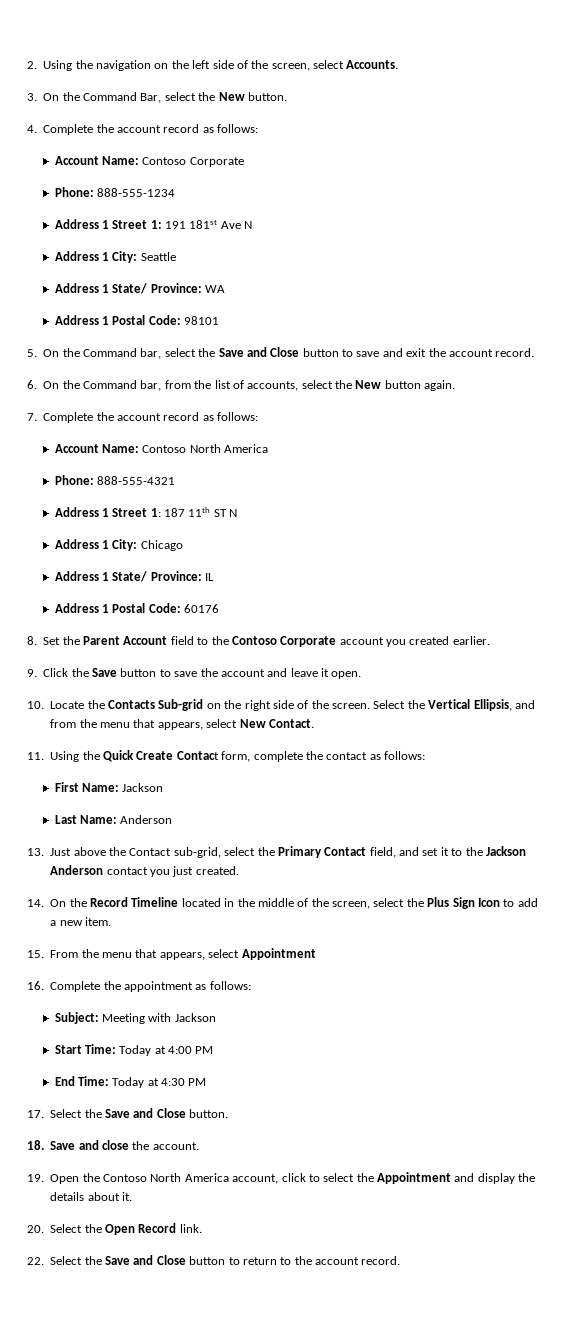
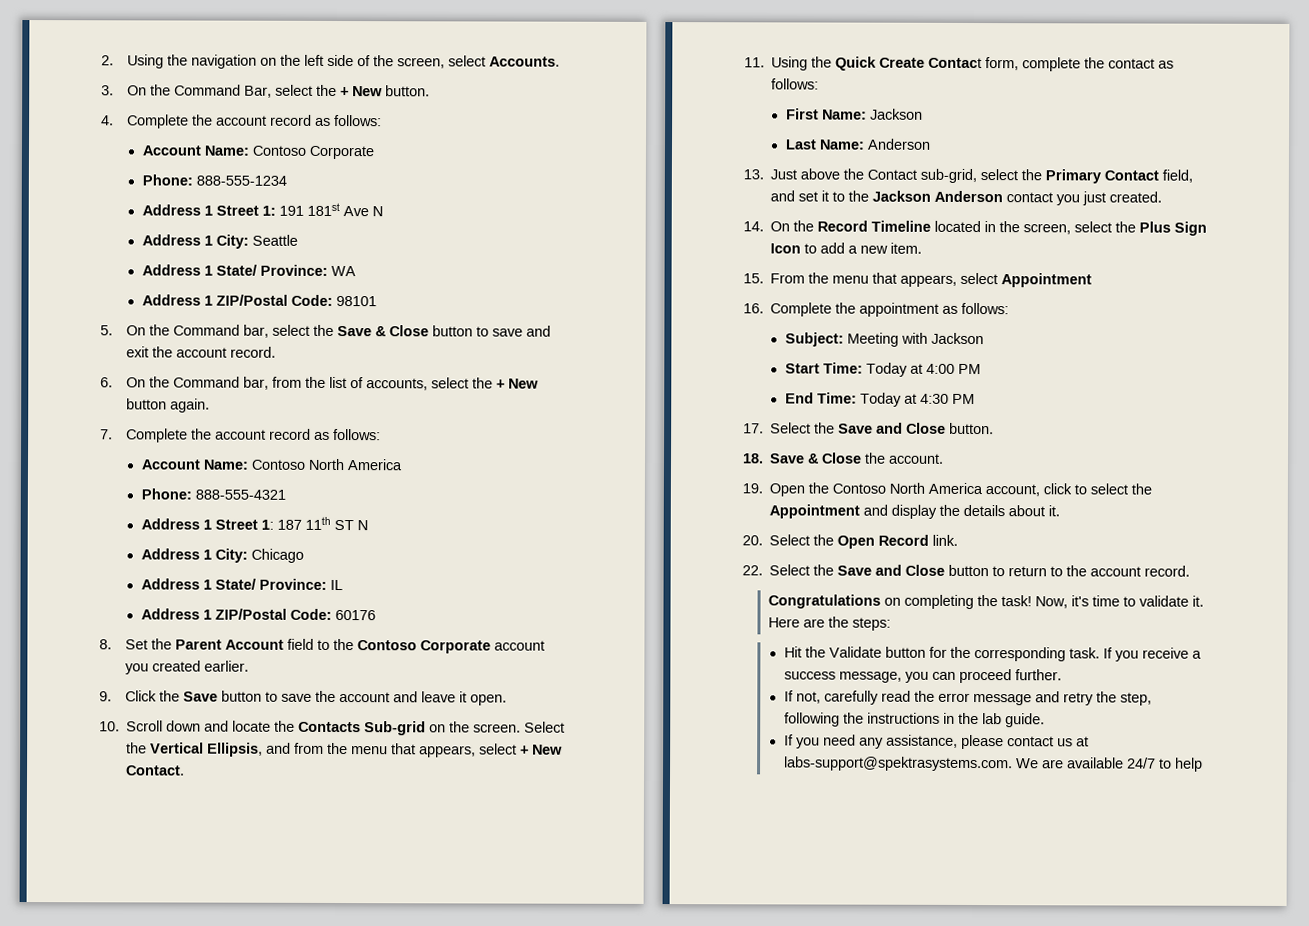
- 3. On the Command Bar, select the New button.
+ 3. On the Command Bar, select the + New button.
- Address 1 Postal Code: 98101
+ Address 1 ZIP/Postal Code: 98101
- 5. On the Command bar, select the Save and Close button to save and exit the account record.
+ 5. On the Command bar, select the Save & Close button to save and exit the account record.
- 6. On the Command bar, from the list of accounts, select the New button again.
+ 6. On the Command bar, from the list of accounts, select the + New button again.
- Address 1 Postal Code: 60176
+ Address 1 ZIP/Postal Code: 60176
- 10. Locate the Contacts Sub-grid on the right side of the screen.
+ 10. Scroll down and locate the Contacts Sub-grid on the screen.
- Select the Vertical Ellipsis, and from the menu that appears, select New Contact.
+ Select the Vertical Ellipsis, and from the menu that appears, select + New Contact.
- 14. On the Record Timeline located in the middle of the screen, select the Plus Sign Icon to add a new item.
+ 14. On the Record Timeline located in the screen, select the Plus Sign Icon to add a new item.
- 18. Save and close the account.
+ 18. Save & Close the account.
+ Congratulations on completing the task! Now, it's time to validate it. Here are the steps:
+ Hit the Validate button for the corresponding task. If you receive a success message, you can proceed further.
+ If not, carefully read the error message and retry the step, following the instructions in the lab guide.
+ If you need any assistance, please contact us at labs-support@spektrasystems.com. We are available 24/7 to help

